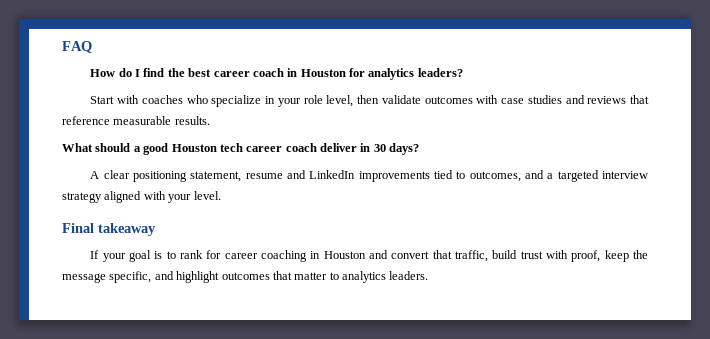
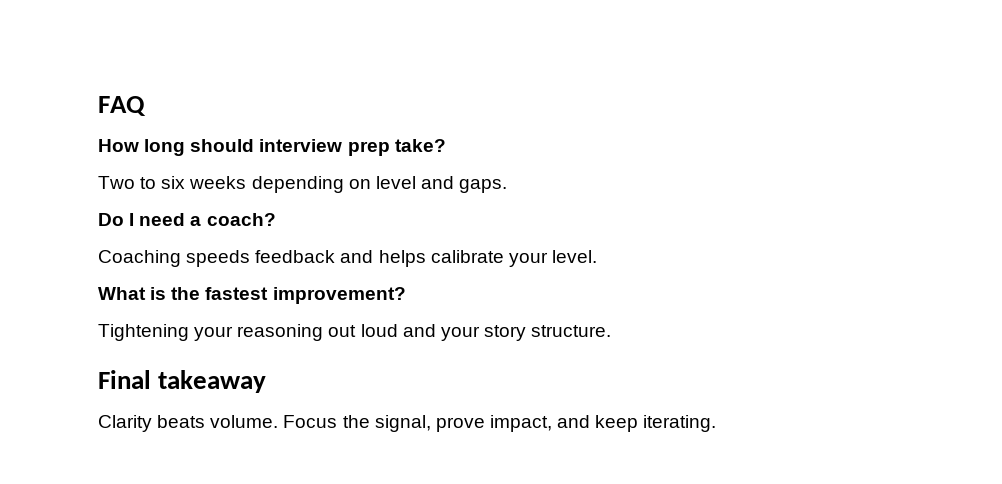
- How do I find the best career coach in Houston for analytics leaders?
- Start with coaches who specialize in your role level, then validate outcomes with case studies and reviews that reference measurable results.
- What should a good Houston tech career coach deliver in 30 days?
- A clear positioning statement, resume and LinkedIn improvements tied to outcomes, and a targeted interview strategy aligned with your level.
+ How long should interview prep take?
+ Two to six weeks depending on level and gaps.
+ Do I need a coach?
+ Coaching speeds feedback and helps calibrate your level.
+ What is the fastest improvement?
+ Tightening your reasoning out loud and your story structure.
  Final takeaway
- If your goal is to rank for career coaching in Houston and convert that traffic, build trust with proof, keep the message specific, and highlight outcomes that matter to analytics leaders.
+ Clarity beats volume. Focus the signal, prove impact, and keep iterating.

